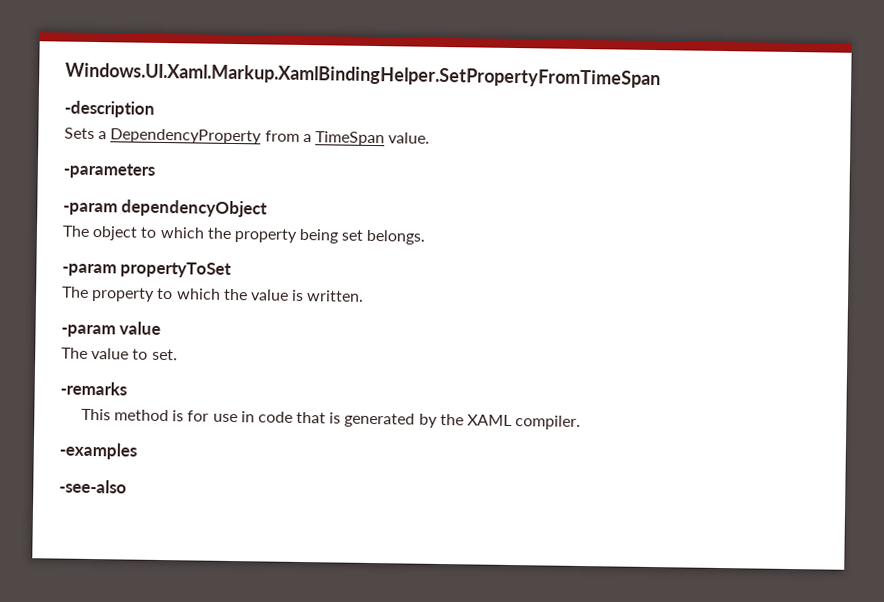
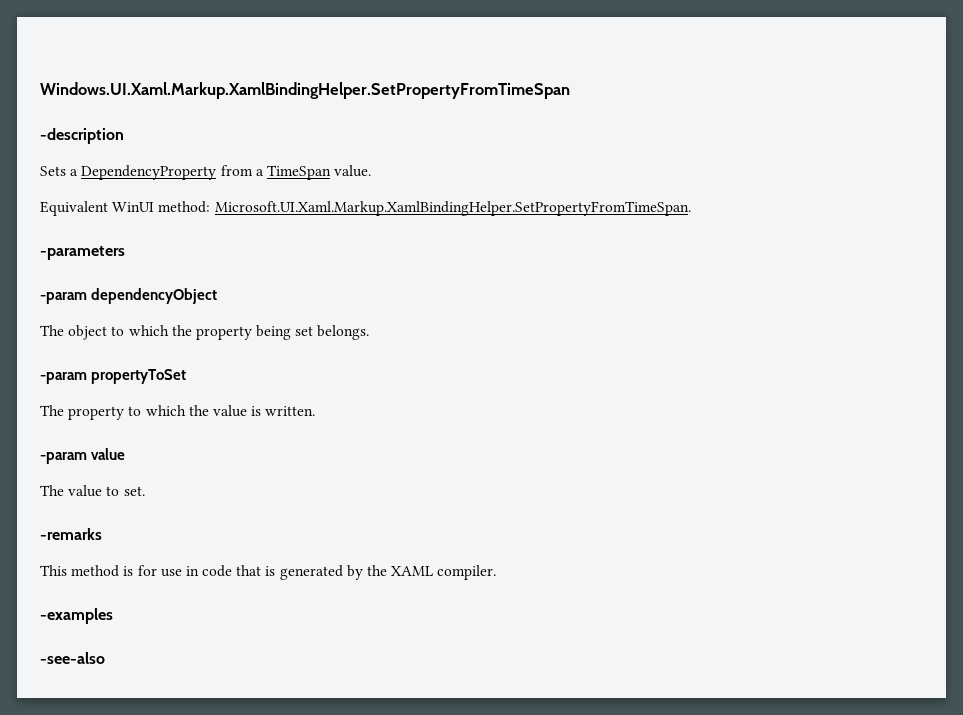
+ Equivalent WinUI method: Microsoft.UI.Xaml.Markup.XamlBindingHelper.SetPropertyFromTimeSpan.

